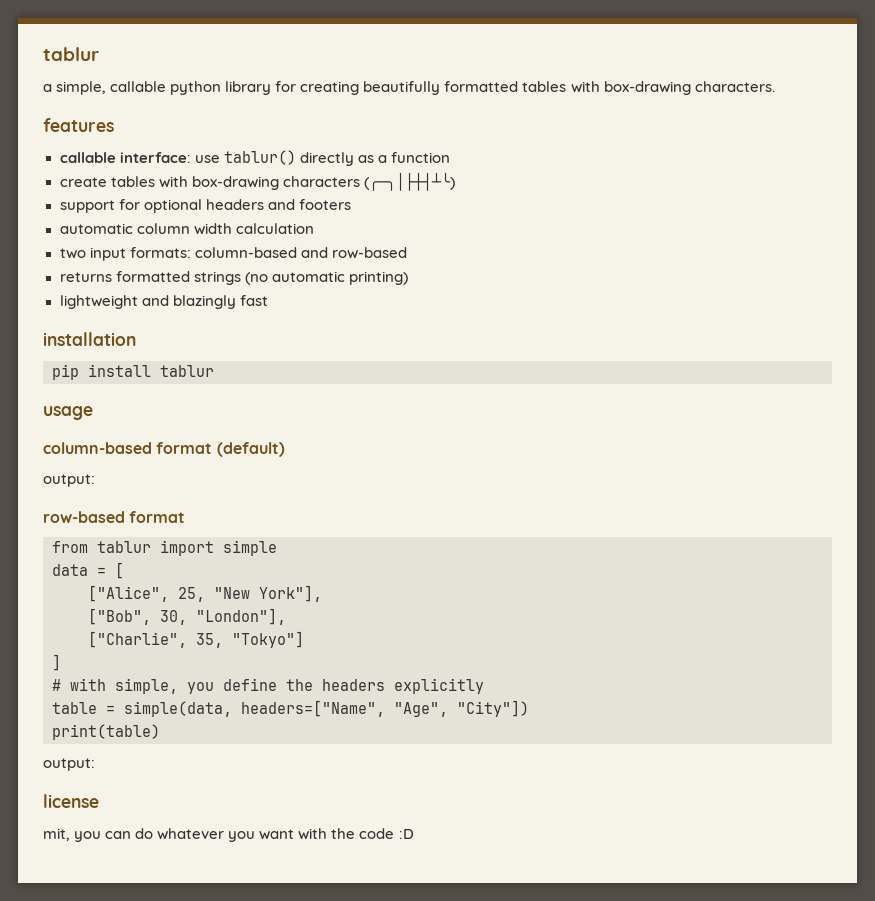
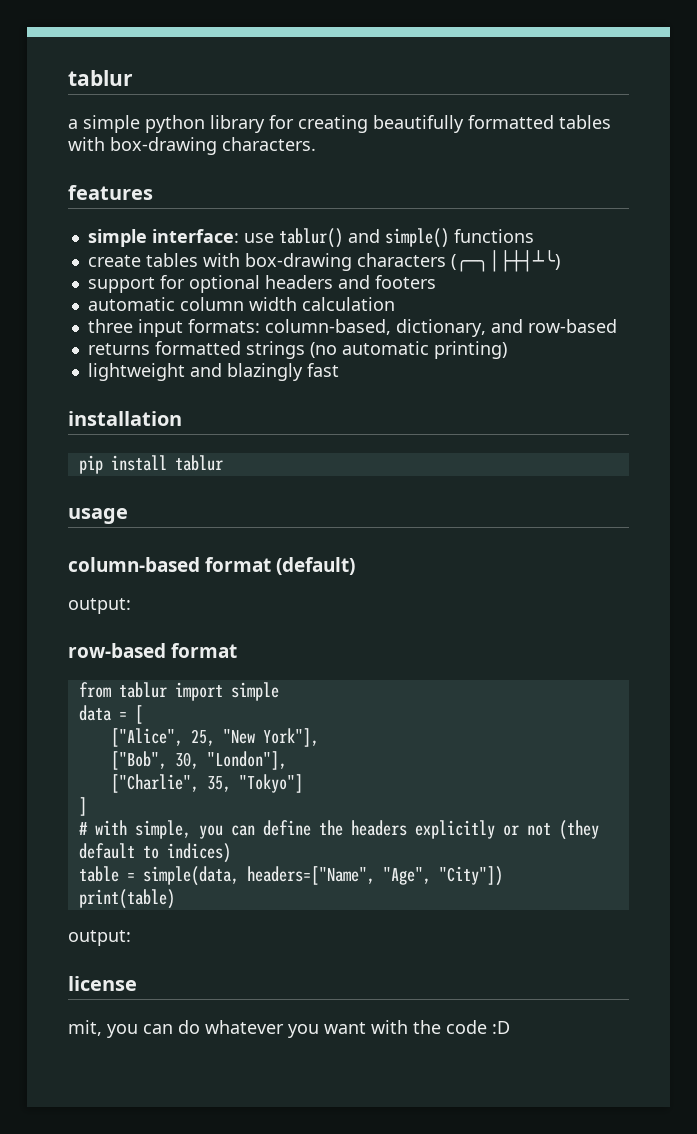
- a simple, callable python library for creating beautifully formatted tables with box-drawing characters.
+ a simple python library for creating beautifully formatted tables with box-drawing characters.
- callable interface: use tablur() directly as a function
+ simple interface: use tablur() and simple() functions
- two input formats: column-based and row-based
+ three input formats: column-based, dictionary, and row-based
- # with simple, you define the headers explicitly
+ # with simple, you can define the headers explicitly or not (they default to indices)

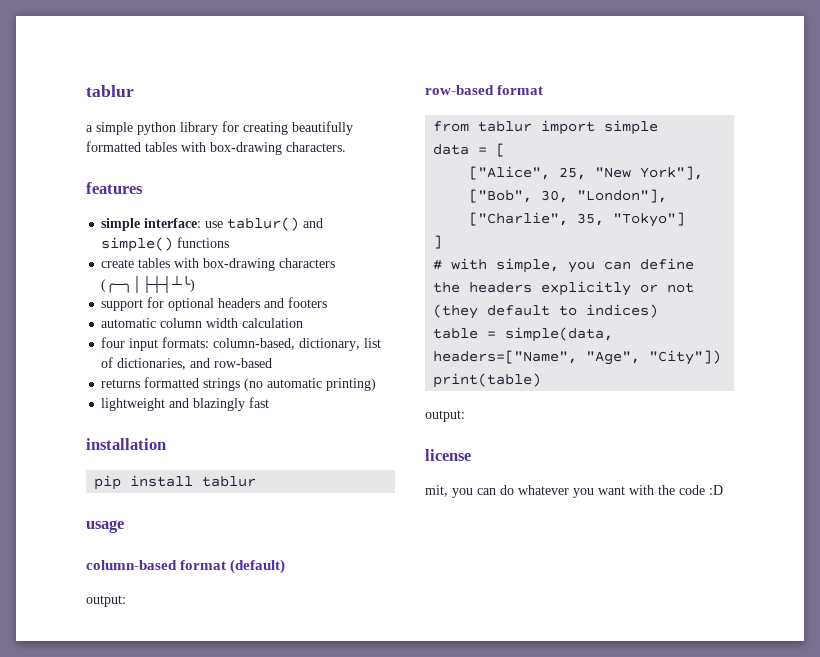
- three input formats: column-based, dictionary, and row-based
+ four input formats: column-based, dictionary, list of dictionaries, and row-based

